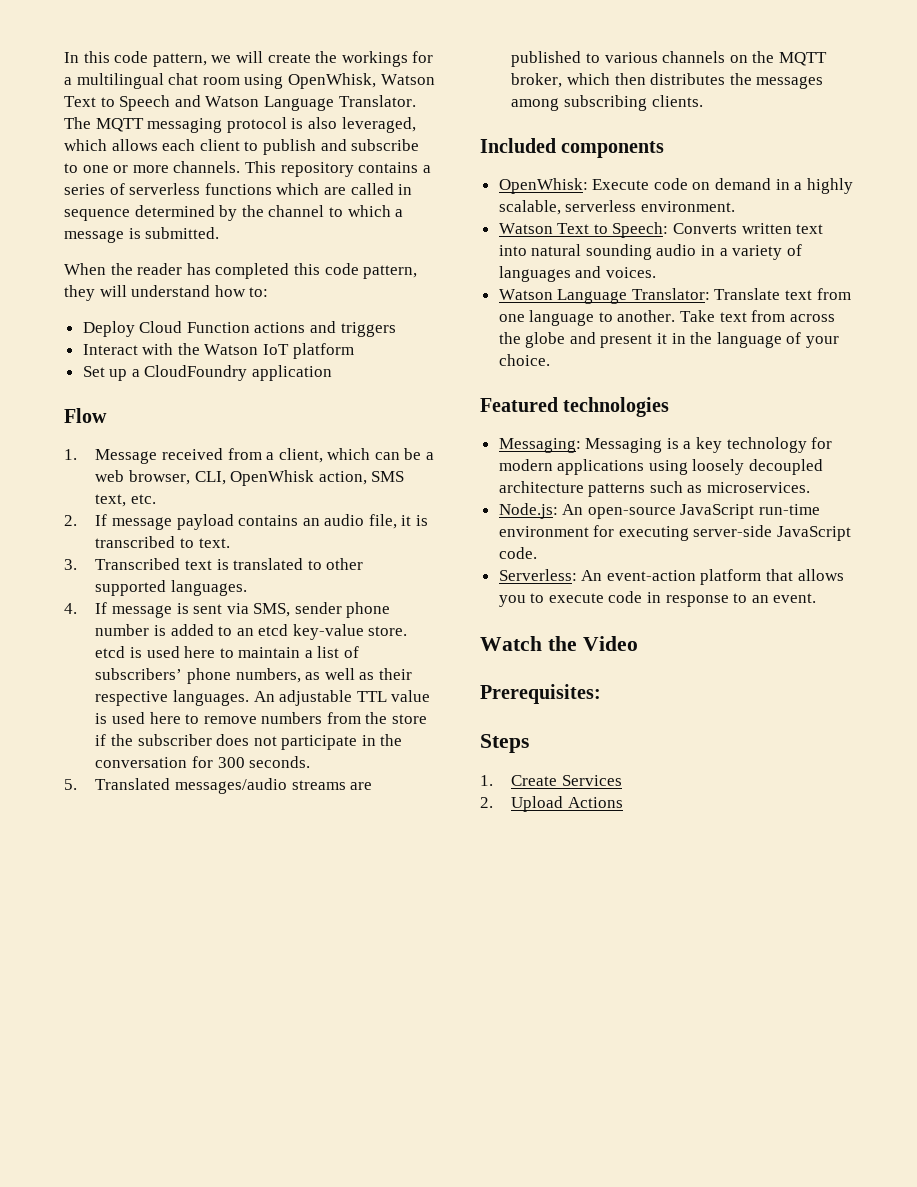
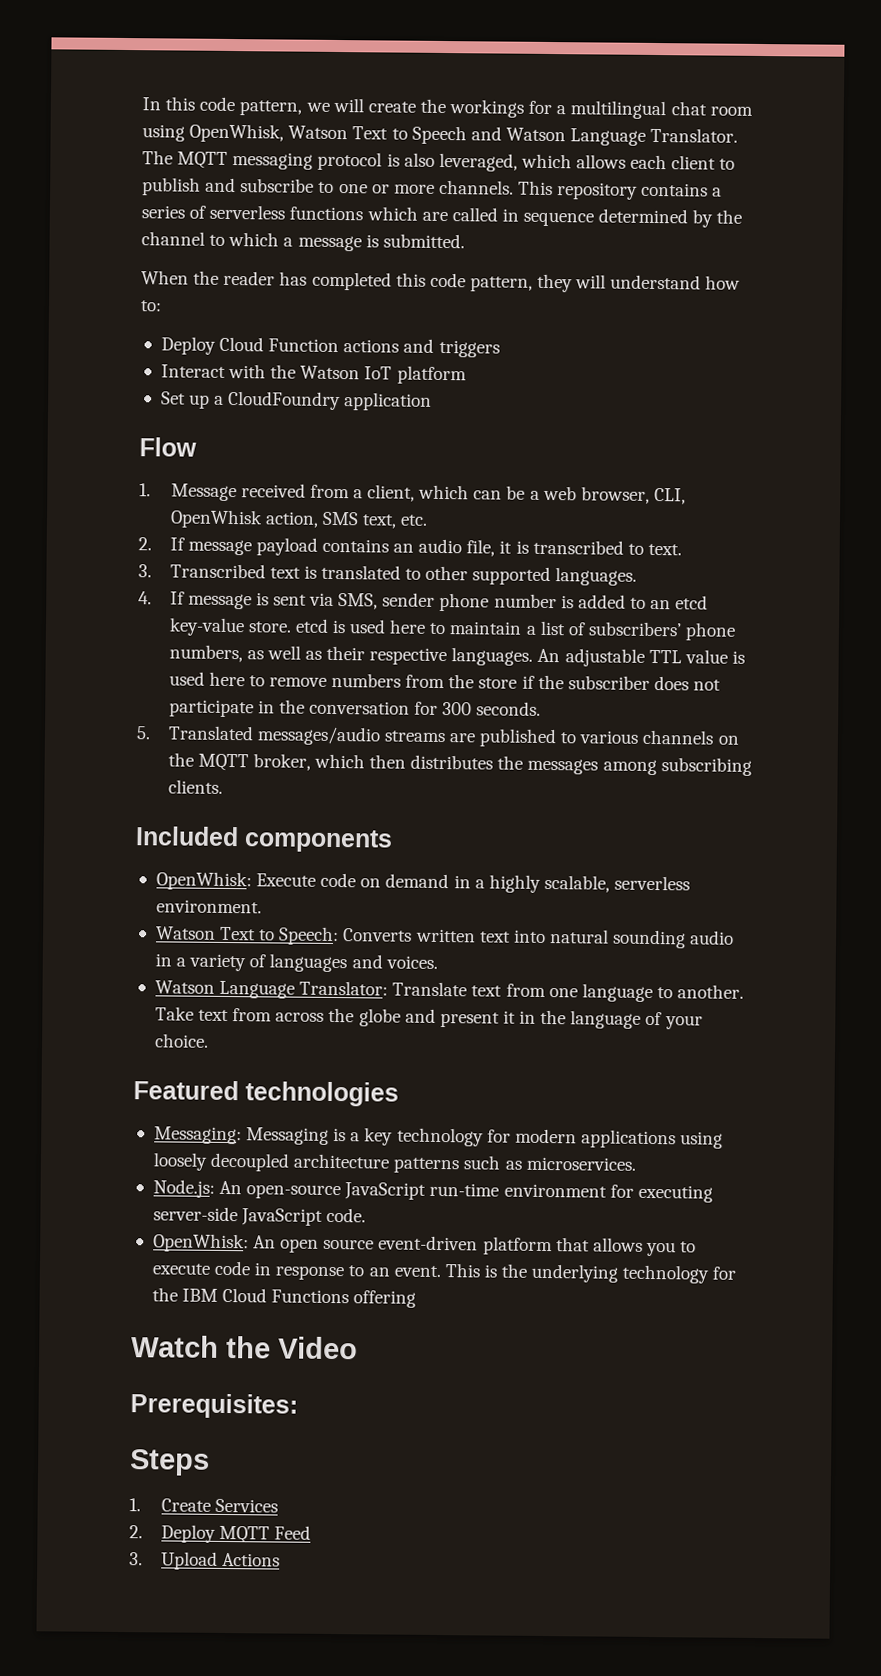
- Serverless: An event-action platform that allows you to execute code in response to an event.
+ OpenWhisk: An open source event-driven platform that allows you to execute code in response to an event. This is the underlying technology for the IBM Cloud Functions offering
- 2. Upload Actions
+ 2. Deploy MQTT Feed
+ 3. Upload Actions

